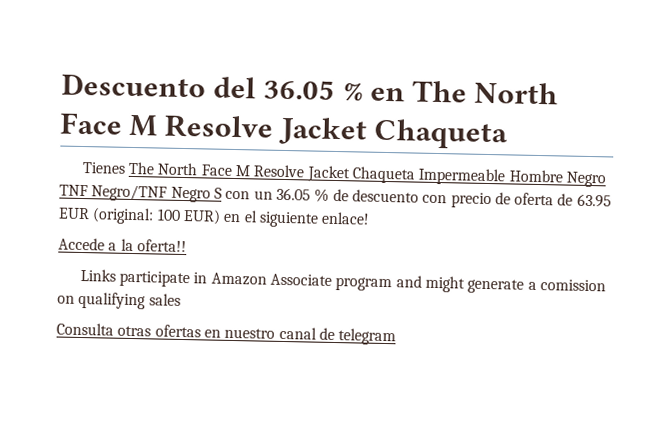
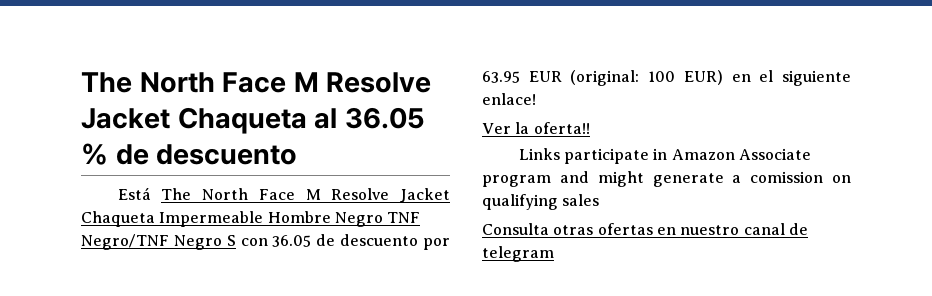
- Descuento del 36.05 % en The North Face M Resolve Jacket Chaqueta
- Tienes The North Face M Resolve Jacket Chaqueta Impermeable Hombre Negro TNF Negro/TNF Negro S con un 36.05 % de descuento con precio de oferta de 63.95 EUR (original: 100 EUR) en el siguiente enlace!
+ The North Face M Resolve Jacket Chaqueta al 36.05 % de descuento
+ Está The North Face M Resolve Jacket Chaqueta Impermeable Hombre Negro TNF Negro/TNF Negro S con 36.05 de descuento por 63.95 EUR (original: 100 EUR) en el siguiente enlace!
- Accede a la oferta!!
+ Ver la oferta!!

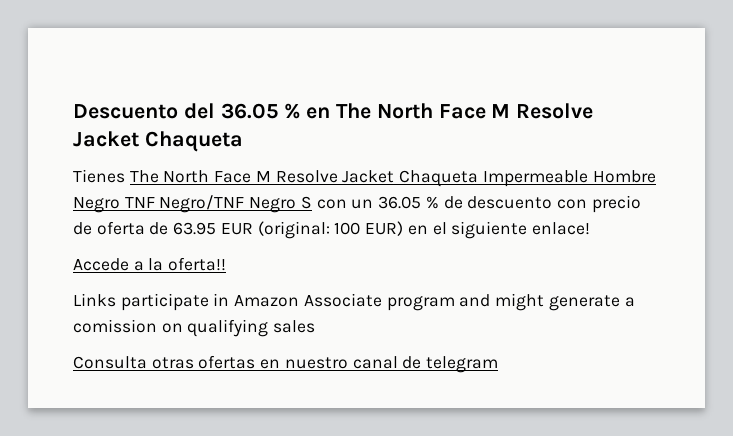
- The North Face M Resolve Jacket Chaqueta al 36.05 % de descuento
- Está The North Face M Resolve Jacket Chaqueta Impermeable Hombre Negro TNF Negro/TNF Negro S con 36.05 de descuento por 63.95 EUR (original: 100 EUR) en el siguiente enlace!
+ Descuento del 36.05 % en The North Face M Resolve Jacket Chaqueta
+ Tienes The North Face M Resolve Jacket Chaqueta Impermeable Hombre Negro TNF Negro/TNF Negro S con un 36.05 % de descuento con precio de oferta de 63.95 EUR (original: 100 EUR) en el siguiente enlace!
- Ver la oferta!!
+ Accede a la oferta!!

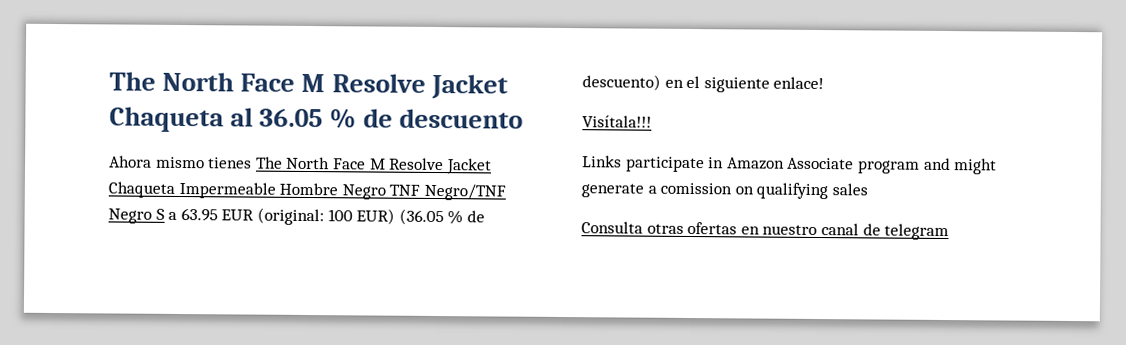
- Descuento del 36.05 % en The North Face M Resolve Jacket Chaqueta
- Tienes The North Face M Resolve Jacket Chaqueta Impermeable Hombre Negro TNF Negro/TNF Negro S con un 36.05 % de descuento con precio de oferta de 63.95 EUR (original: 100 EUR) en el siguiente enlace!
+ The North Face M Resolve Jacket Chaqueta al 36.05 % de descuento
+ Ahora mismo tienes The North Face M Resolve Jacket Chaqueta Impermeable Hombre Negro TNF Negro/TNF Negro S a 63.95 EUR (original: 100 EUR) (36.05 % de descuento) en el siguiente enlace!
- Accede a la oferta!!
+ Visítala!!!

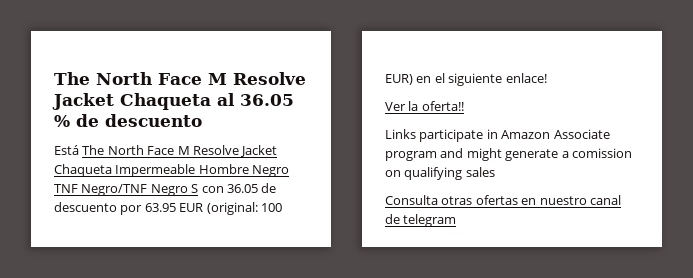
- Ahora mismo tienes The North Face M Resolve Jacket Chaqueta Impermeable Hombre Negro TNF Negro/TNF Negro S a 63.95 EUR (original: 100 EUR) (36.05 % de descuento) en el siguiente enlace!
+ Está The North Face M Resolve Jacket Chaqueta Impermeable Hombre Negro TNF Negro/TNF Negro S con 36.05 de descuento por 63.95 EUR (original: 100 EUR) en el siguiente enlace!
- Visítala!!!
+ Ver la oferta!!

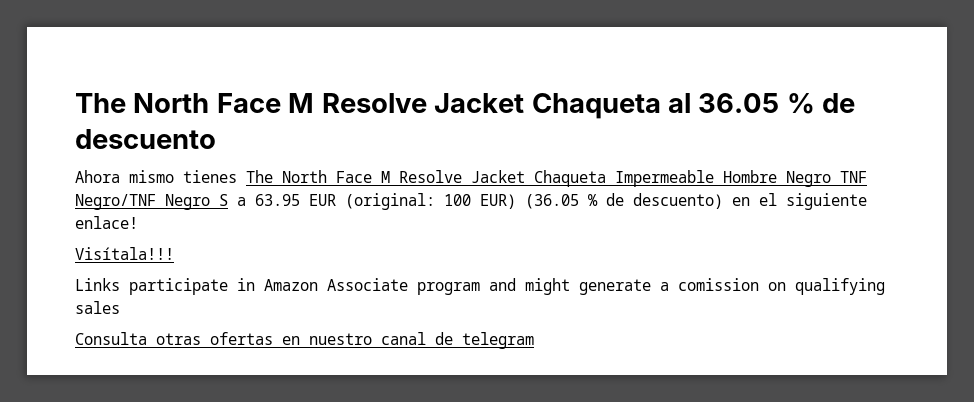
- Está The North Face M Resolve Jacket Chaqueta Impermeable Hombre Negro TNF Negro/TNF Negro S con 36.05 de descuento por 63.95 EUR (original: 100 EUR) en el siguiente enlace!
+ Ahora mismo tienes The North Face M Resolve Jacket Chaqueta Impermeable Hombre Negro TNF Negro/TNF Negro S a 63.95 EUR (original: 100 EUR) (36.05 % de descuento) en el siguiente enlace!
- Ver la oferta!!
+ Visítala!!!

